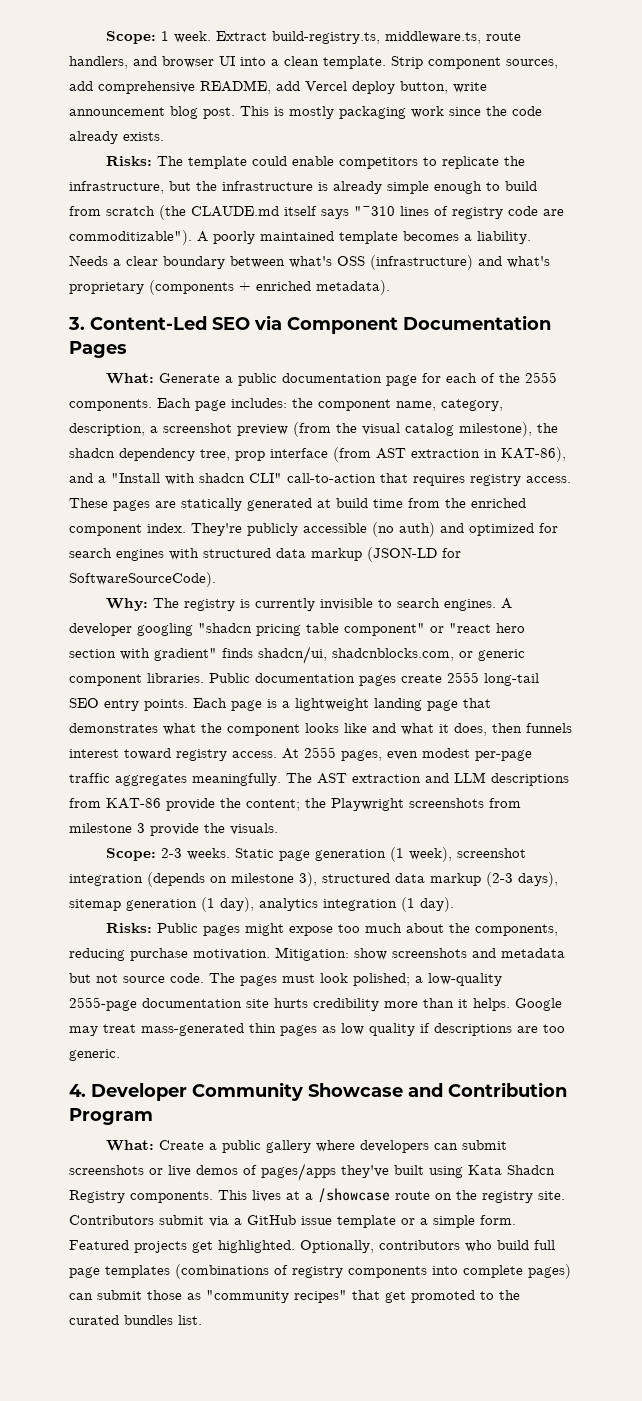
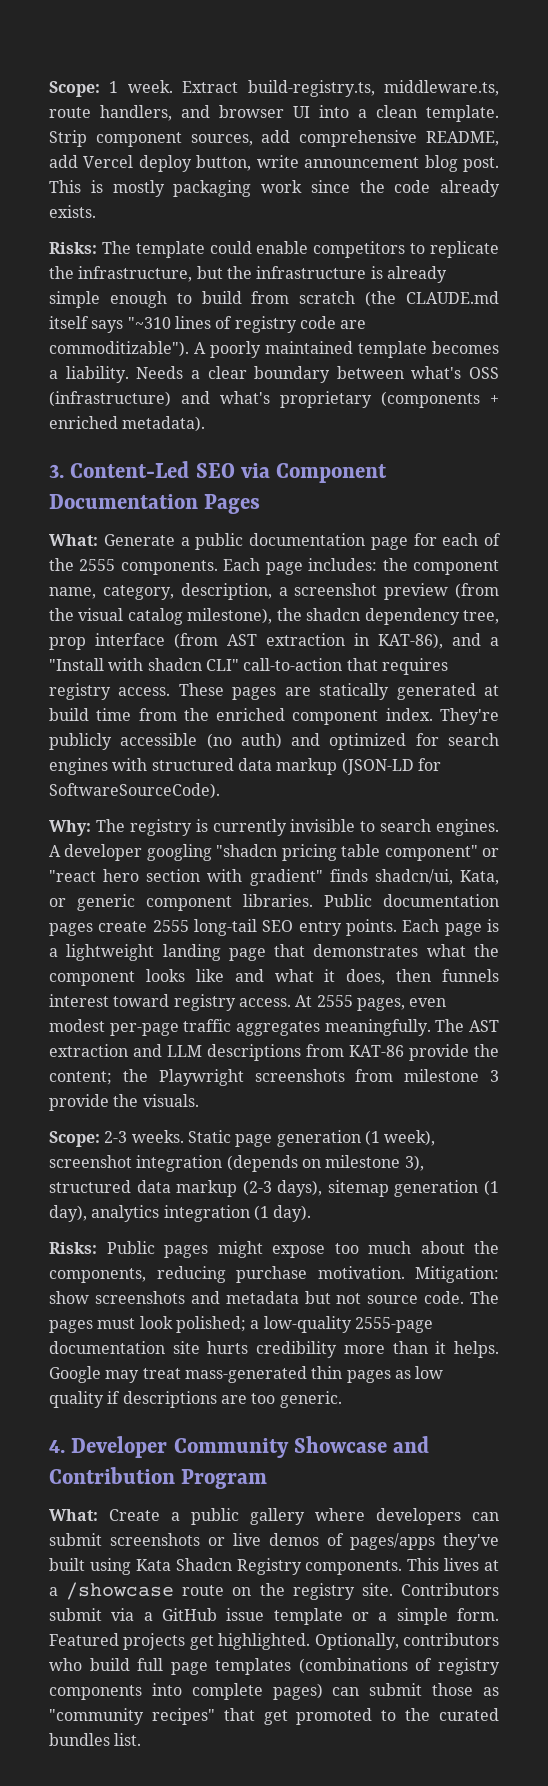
- A developer googling "shadcn pricing table component" or "react hero section with gradient" finds shadcn/ui, shadcnblocks.com, or generic component libraries.
+ A developer googling "shadcn pricing table component" or "react hero section with gradient" finds shadcn/ui, Kata, or generic component libraries.

